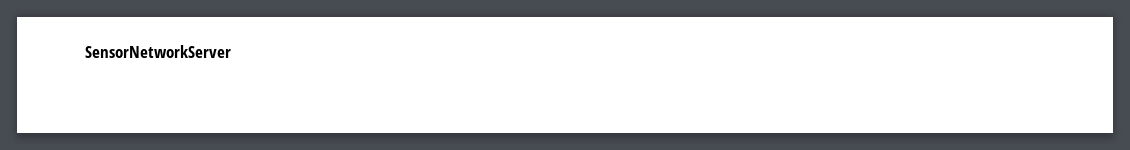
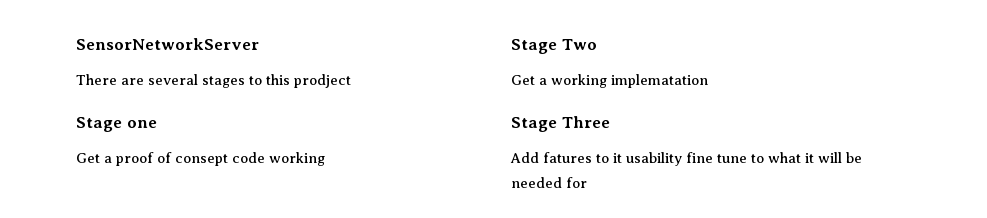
+ There are several stages to this prodject
+ Stage one
+ Get a proof of consept code working
+ Stage Two
+ Get a working implematation
+ Stage Three
+ Add fatures to it usability fine tune to what it will be needed for

